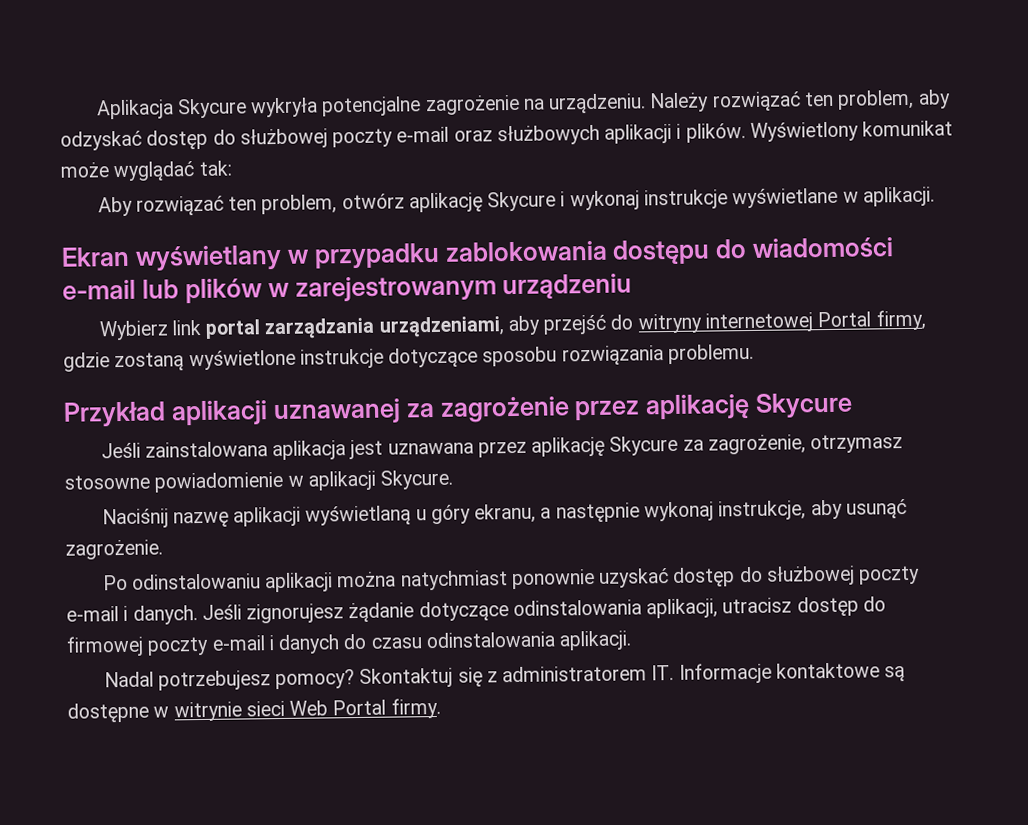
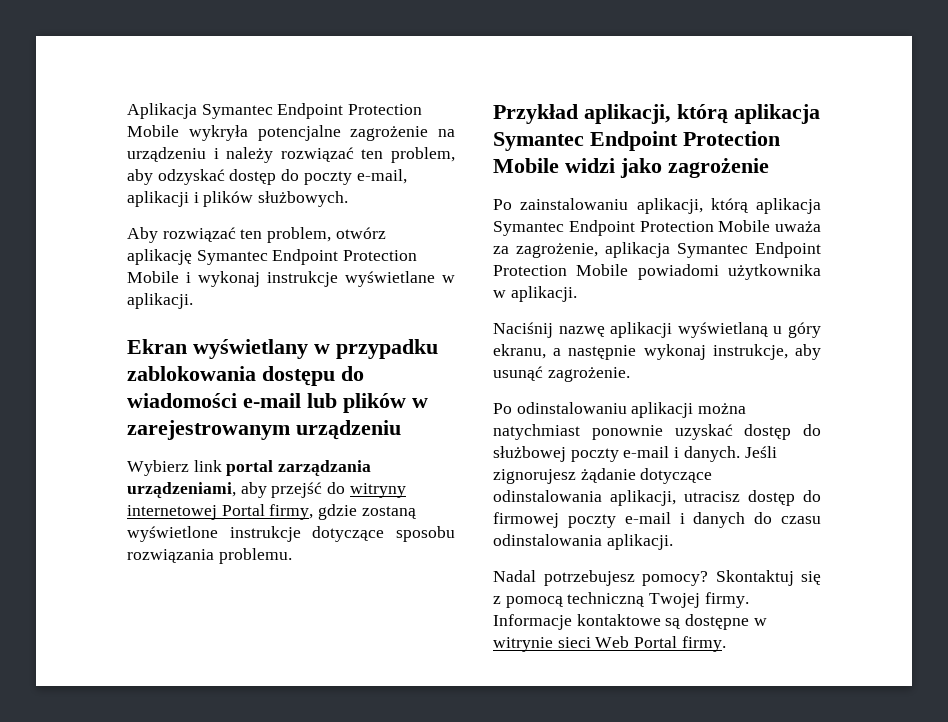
- Aplikacja Skycure wykryła potencjalne zagrożenie na urządzeniu. Należy rozwiązać ten problem, aby odzyskać dostęp do służbowej poczty e-mail oraz służbowych aplikacji i plików. Wyświetlony komunikat może wyglądać tak:
+ Aplikacja Symantec Endpoint Protection Mobile wykryła potencjalne zagrożenie na urządzeniu i należy rozwiązać ten problem, aby odzyskać dostęp do poczty e-mail, aplikacji i plików służbowych.
- Aby rozwiązać ten problem, otwórz aplikację Skycure i wykonaj instrukcje wyświetlane w aplikacji.
+ Aby rozwiązać ten problem, otwórz aplikację Symantec Endpoint Protection Mobile i wykonaj instrukcje wyświetlane w aplikacji.
- Przykład aplikacji uznawanej za zagrożenie przez aplikację Skycure
- Jeśli zainstalowana aplikacja jest uznawana przez aplikację Skycure za zagrożenie, otrzymasz stosowne powiadomienie w aplikacji Skycure.
+ Przykład aplikacji, którą aplikacja Symantec Endpoint Protection Mobile widzi jako zagrożenie
+ Po zainstalowaniu aplikacji, którą aplikacja Symantec Endpoint Protection Mobile uważa za zagrożenie, aplikacja Symantec Endpoint Protection Mobile powiadomi użytkownika w aplikacji.
- Skontaktuj się z administratorem IT. Informacje kontaktowe są dostępne w witrynie sieci Web Portal firmy.
+ Skontaktuj się z pomocą techniczną Twojej firmy. Informacje kontaktowe są dostępne w witrynie sieci Web Portal firmy.

